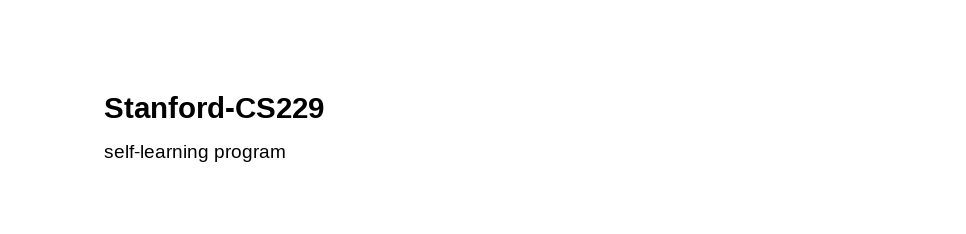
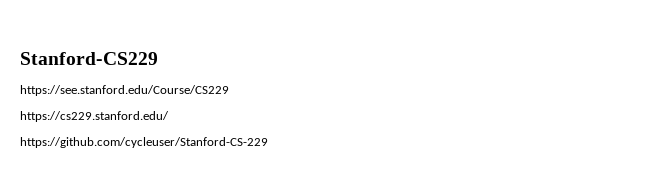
- self-learning program
+ https://see.stanford.edu/Course/CS229
+ https://cs229.stanford.edu/
+ https://github.com/cycleuser/Stanford-CS-229

